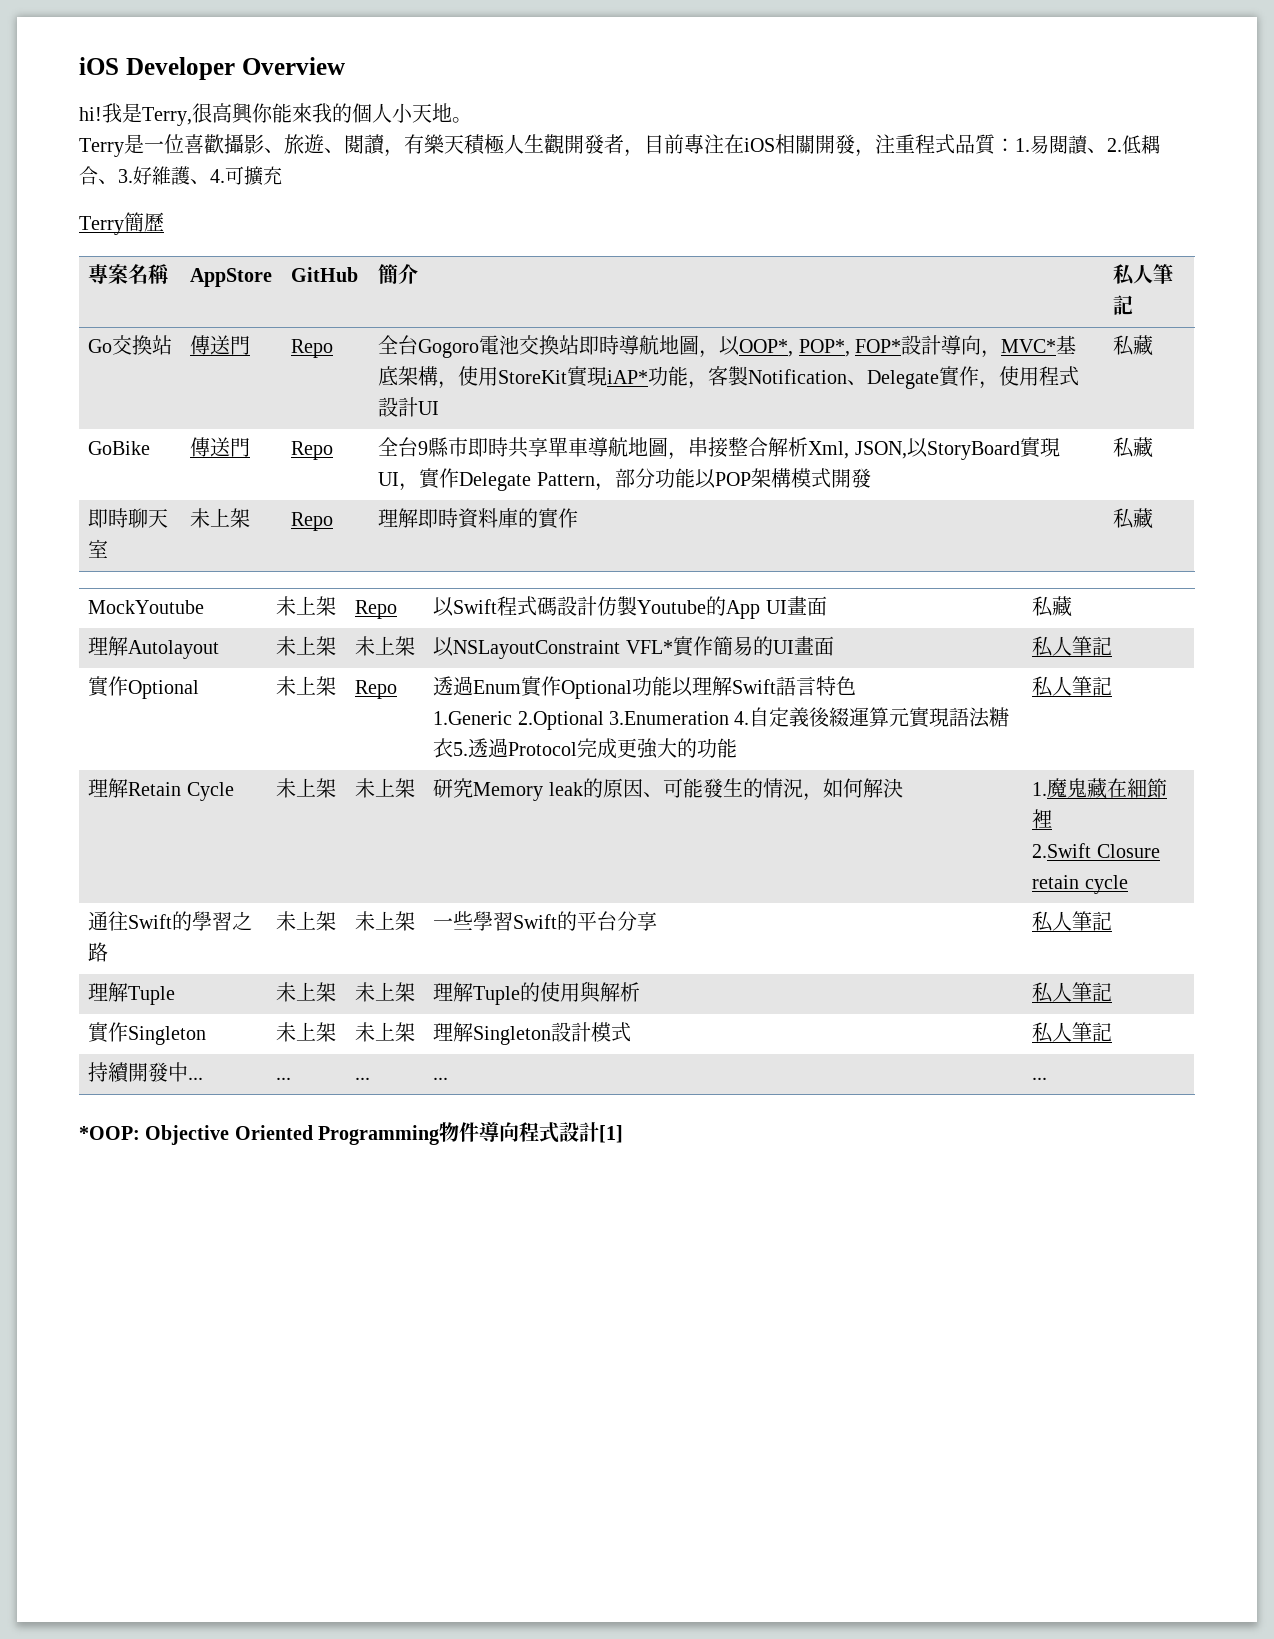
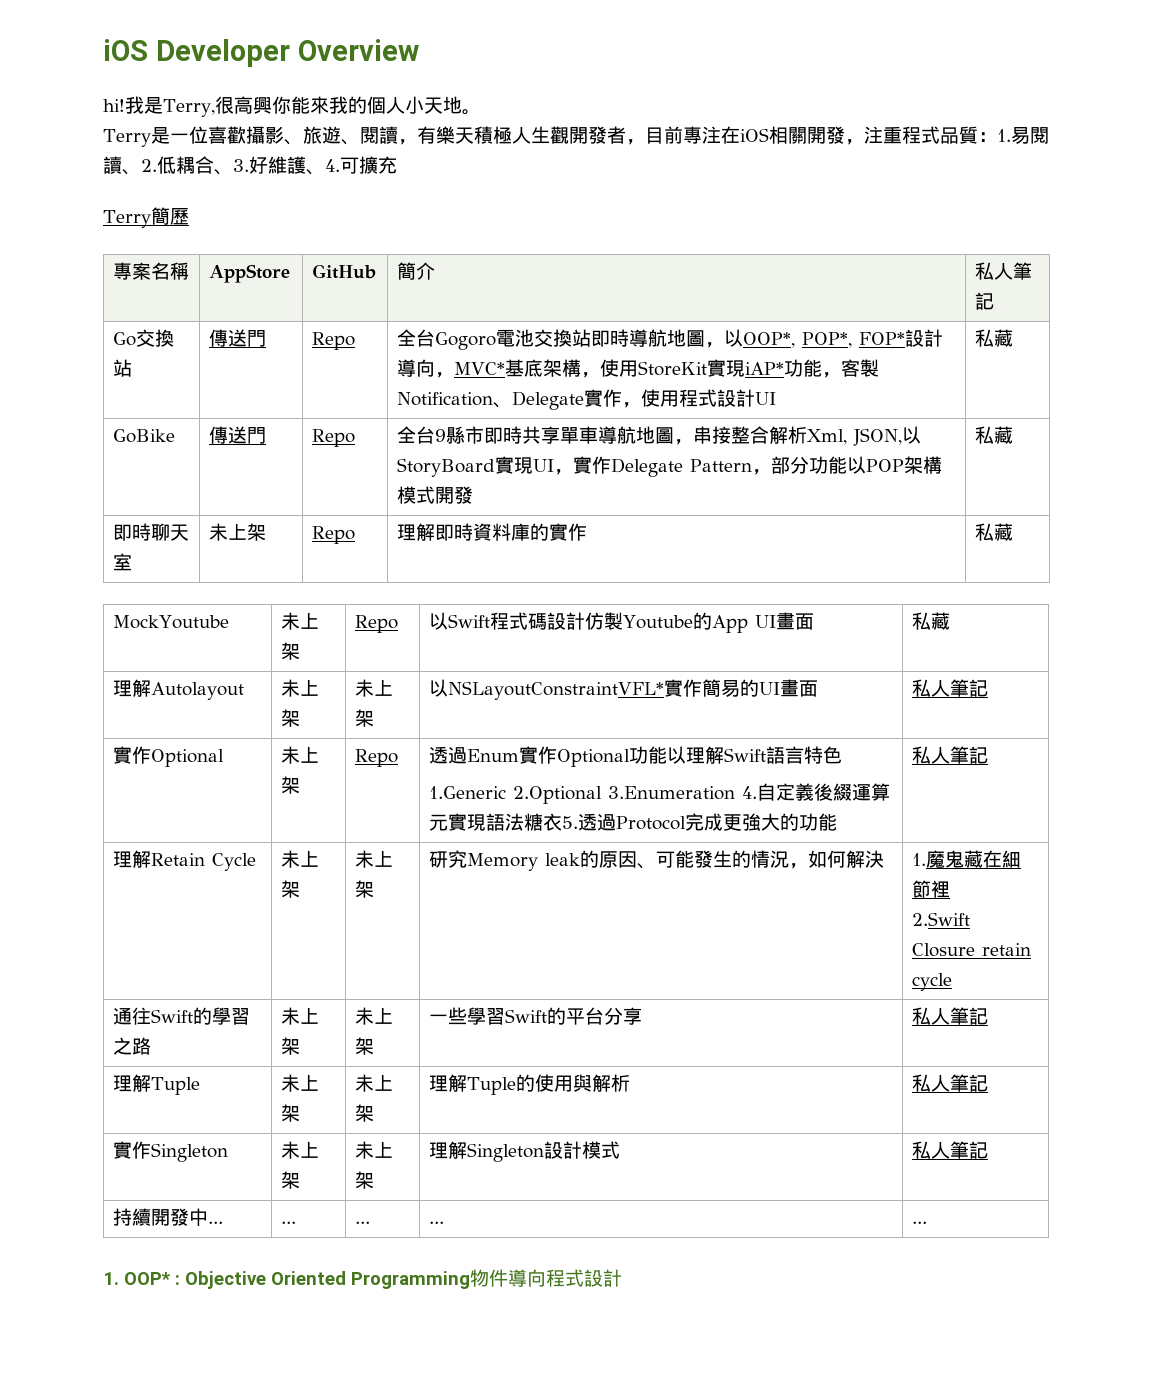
- 理解Autolayout | 未上架 | 未上架 | 以NSLayoutConstraint VFL*實作簡易的UI畫面 | 私人筆記
+ 理解Autolayout | 未上架 | 未上架 | 以NSLayoutConstraintVFL*實作簡易的UI畫面 | 私人筆記
- *OOP: Objective Oriented Programming物件導向程式設計[1]
+ 1. OOP* : Objective Oriented Programming物件導向程式設計

